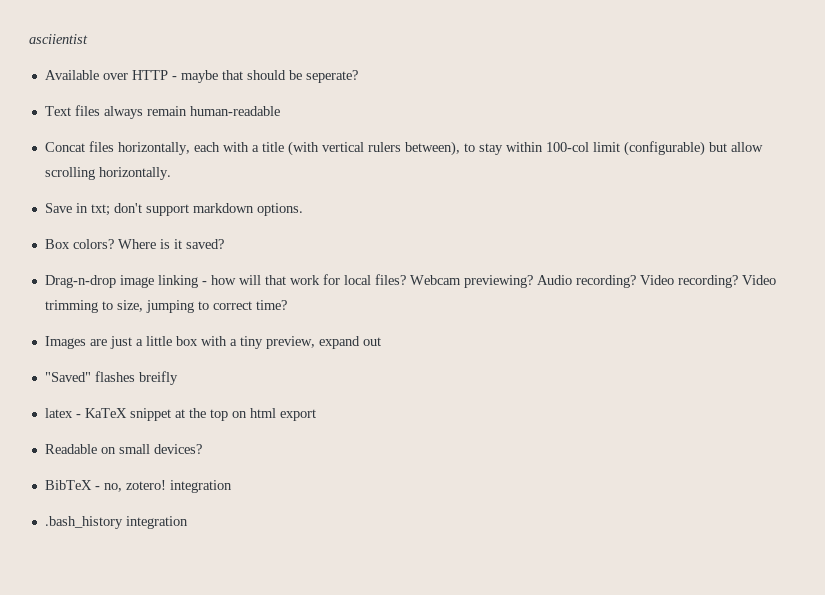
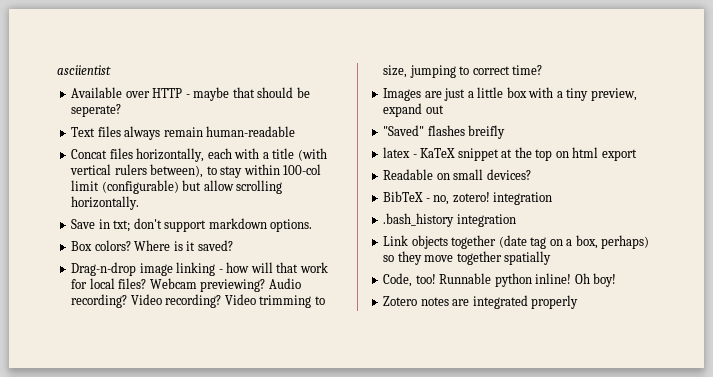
+ Link objects together (date tag on a box, perhaps) so they move together spatially
+ Code, too! Runnable python inline! Oh boy!
+ Zotero notes are integrated properly

